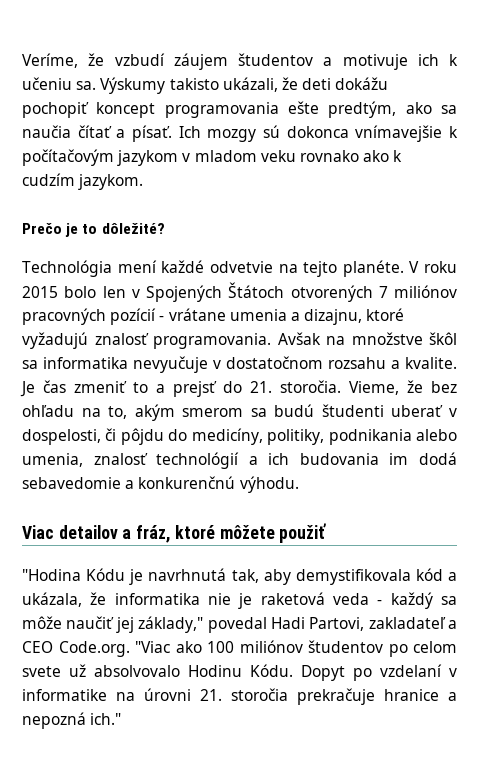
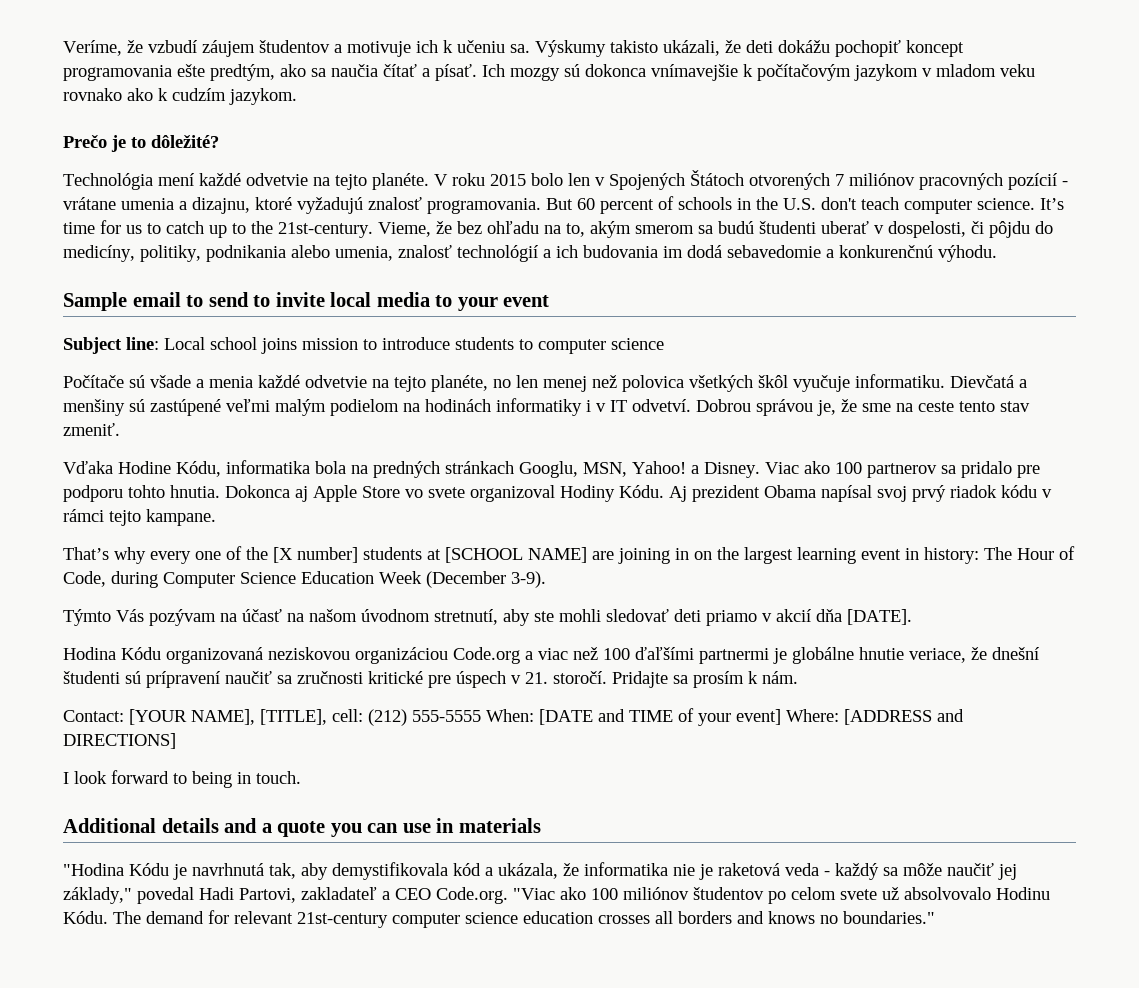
- Avšak na množstve škôl sa informatika nevyučuje v dostatočnom rozsahu a kvalite. Je čas zmeniť to a prejsť do 21. storočia.
+ But 60 percent of schools in the U.S. don't teach computer science. It’s time for us to catch up to the 21st-century.
- Viac detailov a fráz, ktoré môžete použiť
+ Sample email to send to invite local media to your event
+ Subject line: Local school joins mission to introduce students to computer science
+ Počítače sú všade a menia každé odvetvie na tejto planéte, no len menej než polovica všetkých škôl vyučuje informatiku. Dievčatá a menšiny sú zastúpené veľmi malým podielom na hodinách informatiky i v IT odvetví. Dobrou správou je, že sme na ceste tento stav zmeniť.
+ Vďaka Hodine Kódu, informatika bola na predných stránkach Googlu, MSN, Yahoo! a Disney. Viac ako 100 partnerov sa pridalo pre podporu tohto hnutia. Dokonca aj Apple Store vo svete organizoval Hodiny Kódu. Aj prezident Obama napísal svoj prvý riadok kódu v rámci tejto kampane.
+ That’s why every one of the [X number] students at [SCHOOL NAME] are joining in on the largest learning event in history: The Hour of Code, during Computer Science Education Week (December 3-9).
+ Týmto Vás pozývam na účasť na našom úvodnom stretnutí, aby ste mohli sledovať deti priamo v akcií dňa [DATE].
+ Hodina Kódu organizovaná neziskovou organizáciou Code.org a viac než 100 ďaľšími partnermi je globálne hnutie veriace, že dnešní študenti sú prípravení naučiť sa zručnosti kritické pre úspech v 21. storočí. Pridajte sa prosím k nám.
+ Contact: [YOUR NAME], [TITLE], cell: (212) 555-5555 When: [DATE and TIME of your event] Where: [ADDRESS and DIRECTIONS]
+ I look forward to being in touch.
+ Additional details and a quote you can use in materials
- Dopyt po vzdelaní v informatike na úrovni 21. storočia prekračuje hranice a nepozná ich."
+ The demand for relevant 21st-century computer science education crosses all borders and knows no boundaries."

